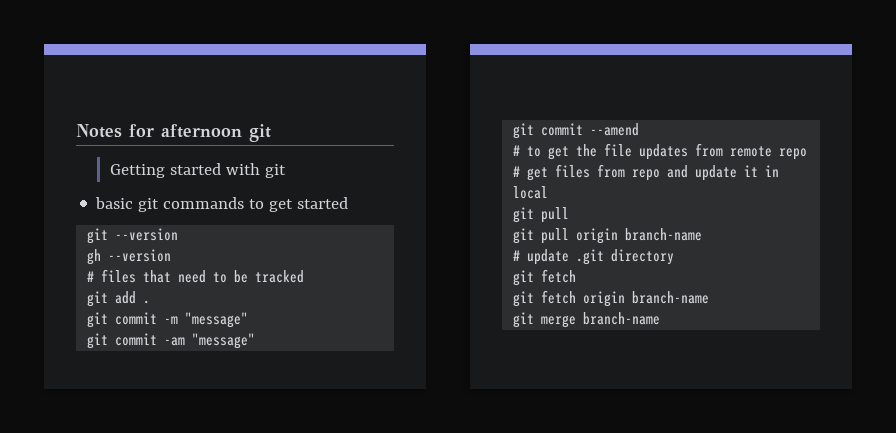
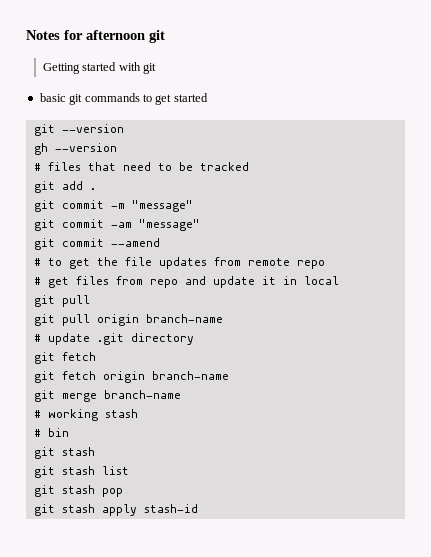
+ # working stash
+ # bin
+ git stash
+ git stash list
+ git stash pop
+ git stash apply stash-id

